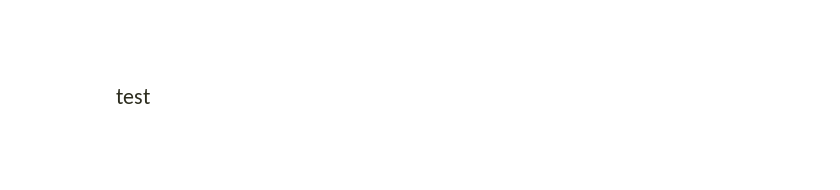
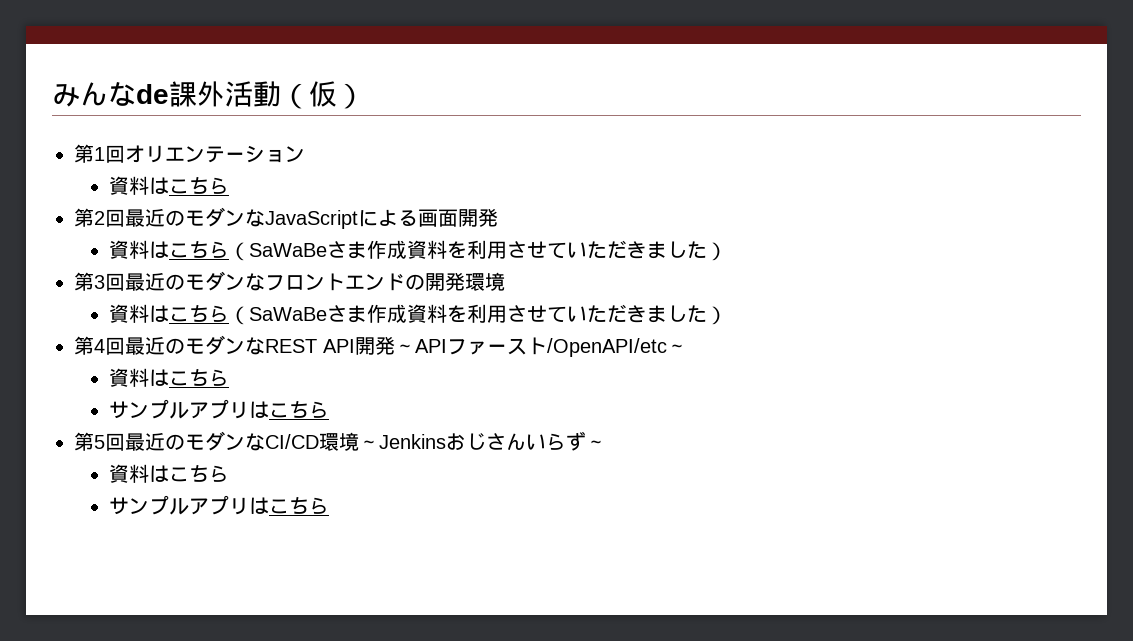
- test
+ みんなde課外活動（仮）
+ 第1回オリエンテーション
+ 資料はこちら
+ 第2回最近のモダンなJavaScriptによる画面開発
+ 資料はこちら（SaWaBeさま作成資料を利用させていただきました）
+ 第3回最近のモダンなフロントエンドの開発環境
+ 資料はこちら（SaWaBeさま作成資料を利用させていただきました）
+ 第4回最近のモダンなREST API開発～APIファースト/OpenAPI/etc～
+ 資料はこちら
+ サンプルアプリはこちら
+ 第5回最近のモダンなCI/CD環境～Jenkinsおじさんいらず～
+ 資料はこちら
+ サンプルアプリはこちら

